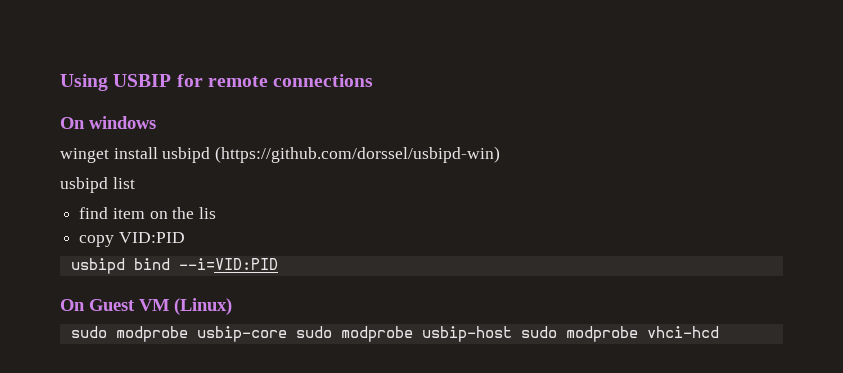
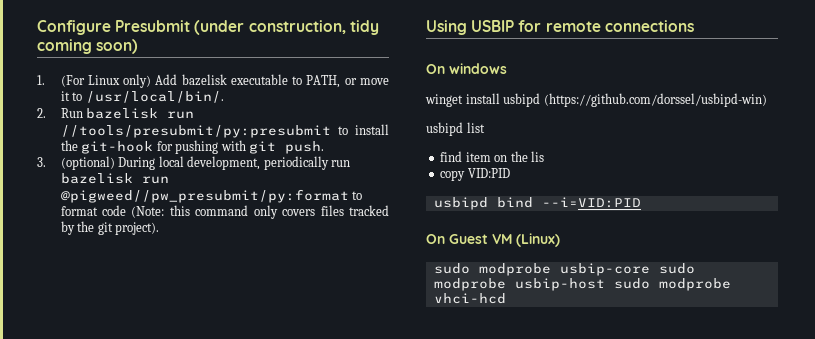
+ Configure Presubmit (under construction, tidy coming soon)
+ 1. (For Linux only) Add bazelisk executable to PATH, or move it to /usr/local/bin/.
+ 2. Run bazelisk run //tools/presubmit/py:presubmit to install the git-hook for pushing with git push.
+ 3. (optional) During local development, periodically run bazelisk run @pigweed//pw_presubmit/py:format to format code (Note: this command only covers files tracked by the git project).

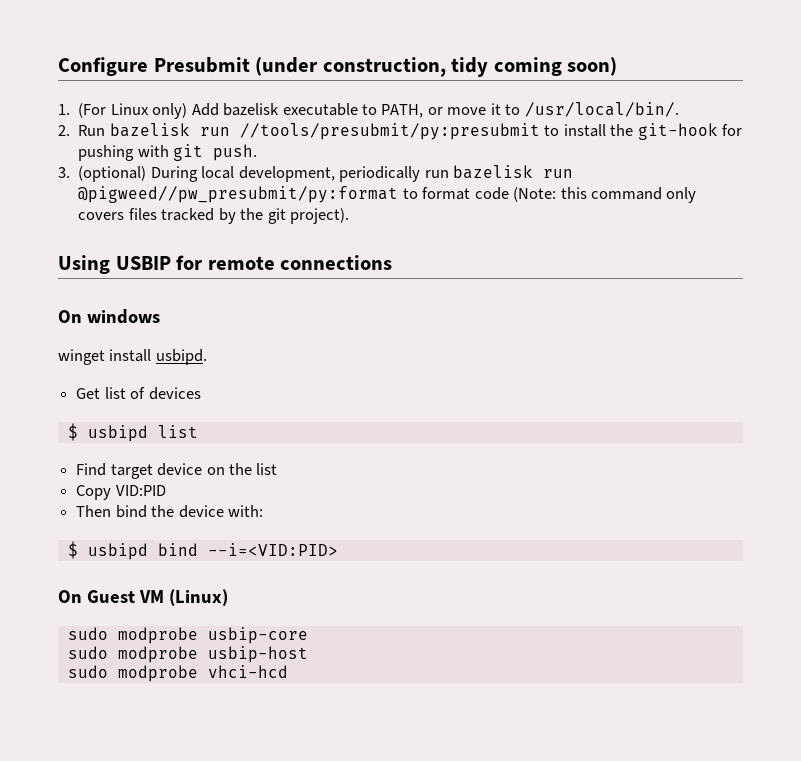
- winget install usbipd (https://github.com/dorssel/usbipd-win)
- usbipd list
- find item on the lis
- copy VID:PID
- usbipd bind --i=VID:PID
+ winget install usbipd.
+ Get list of devices
+ $ usbipd list
+ Find target device on the list
+ Copy VID:PID
+ Then bind the device with:
+ $ usbipd bind --i=<VID:PID>
- sudo modprobe usbip-core sudo modprobe usbip-host sudo modprobe vhci-hcd
+ sudo modprobe usbip-core
+ sudo modprobe usbip-host
+ sudo modprobe vhci-hcd

